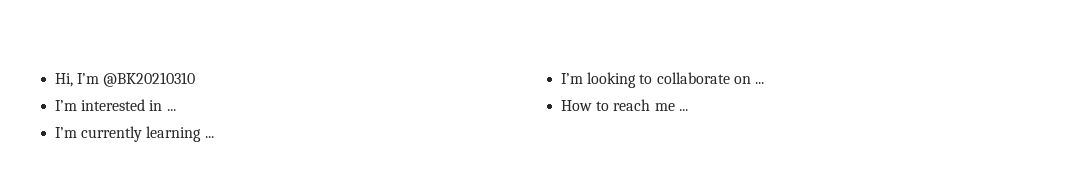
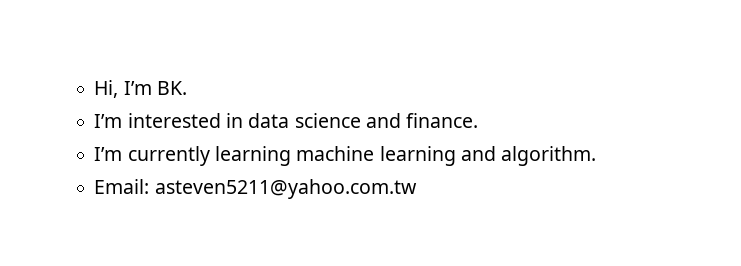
- Hi, I’m @BK20210310
+ Hi, I’m BK.
- I’m interested in ...
+ I’m interested in data science and finance.
- I’m currently learning ...
- I’m looking to collaborate on ...
- How to reach me ...
+ I’m currently learning machine learning and algorithm.
+ Email: asteven5211@yahoo.com.tw

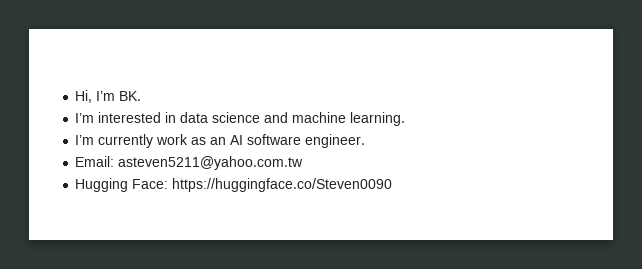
- I’m interested in data science and finance.
+ I’m interested in data science and machine learning.
- I’m currently learning machine learning and algorithm.
+ I’m currently work as an AI software engineer.
+ Hugging Face: https://huggingface.co/Steven0090

